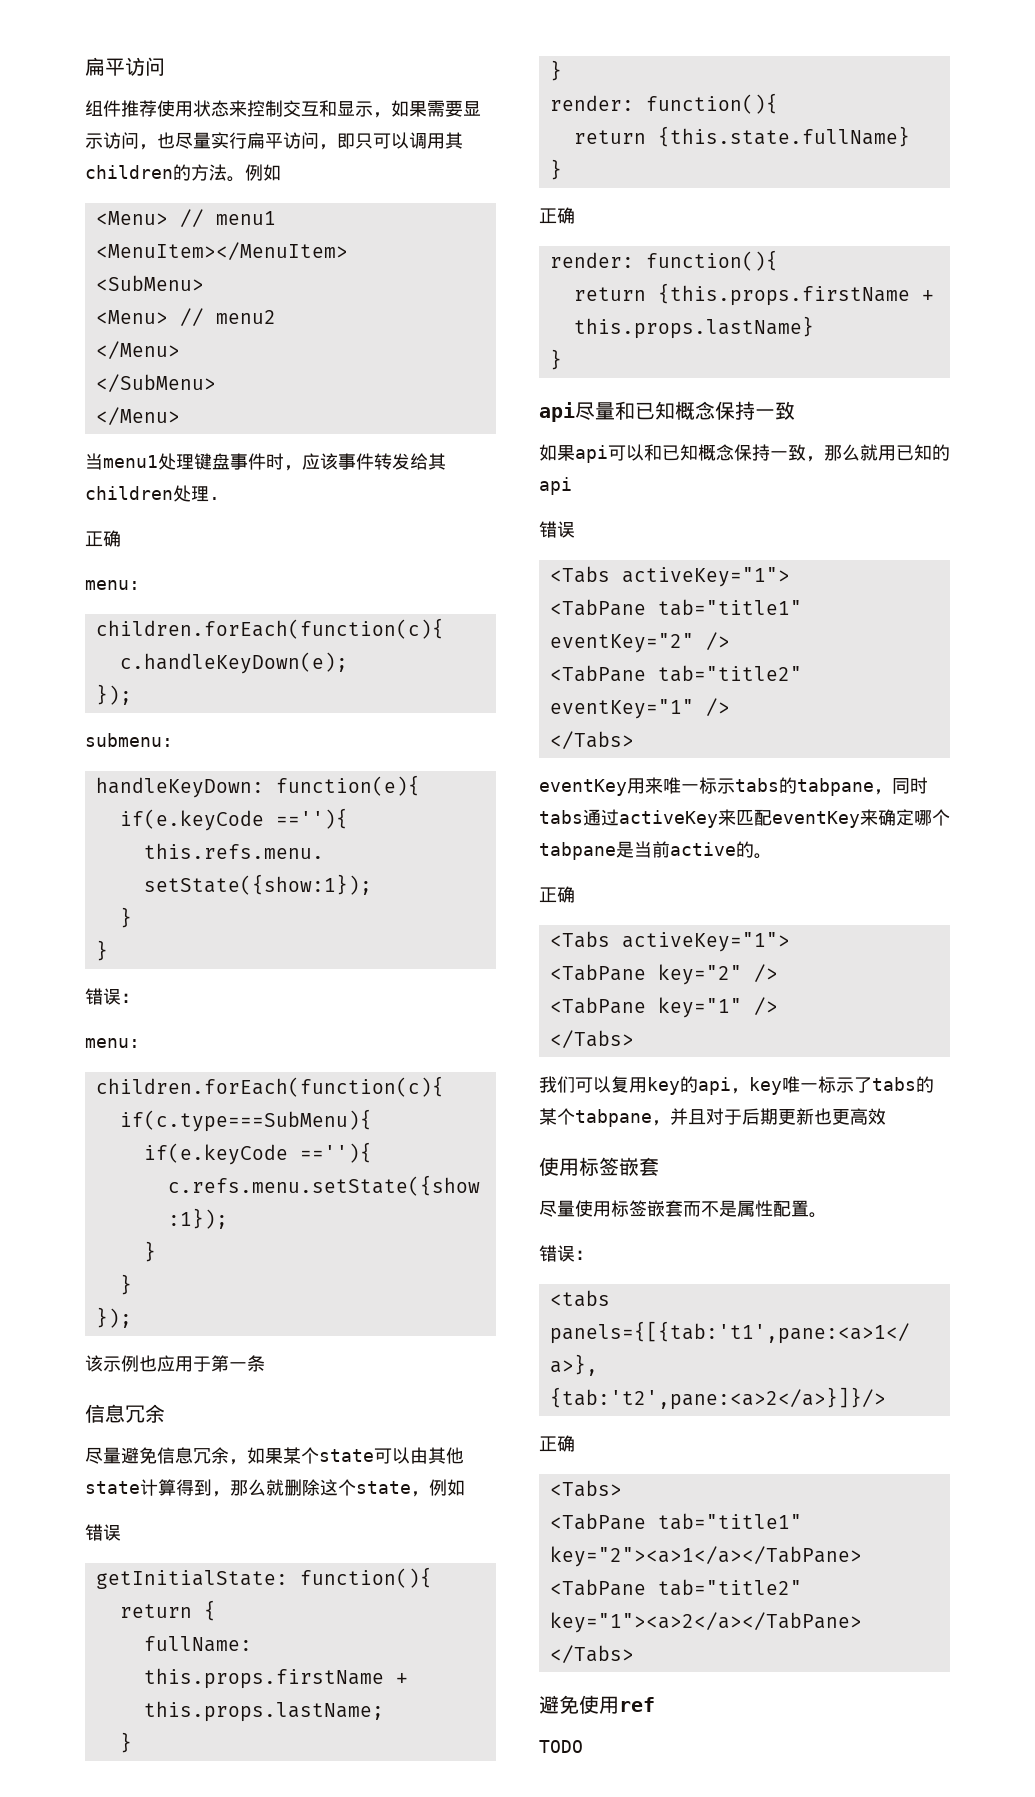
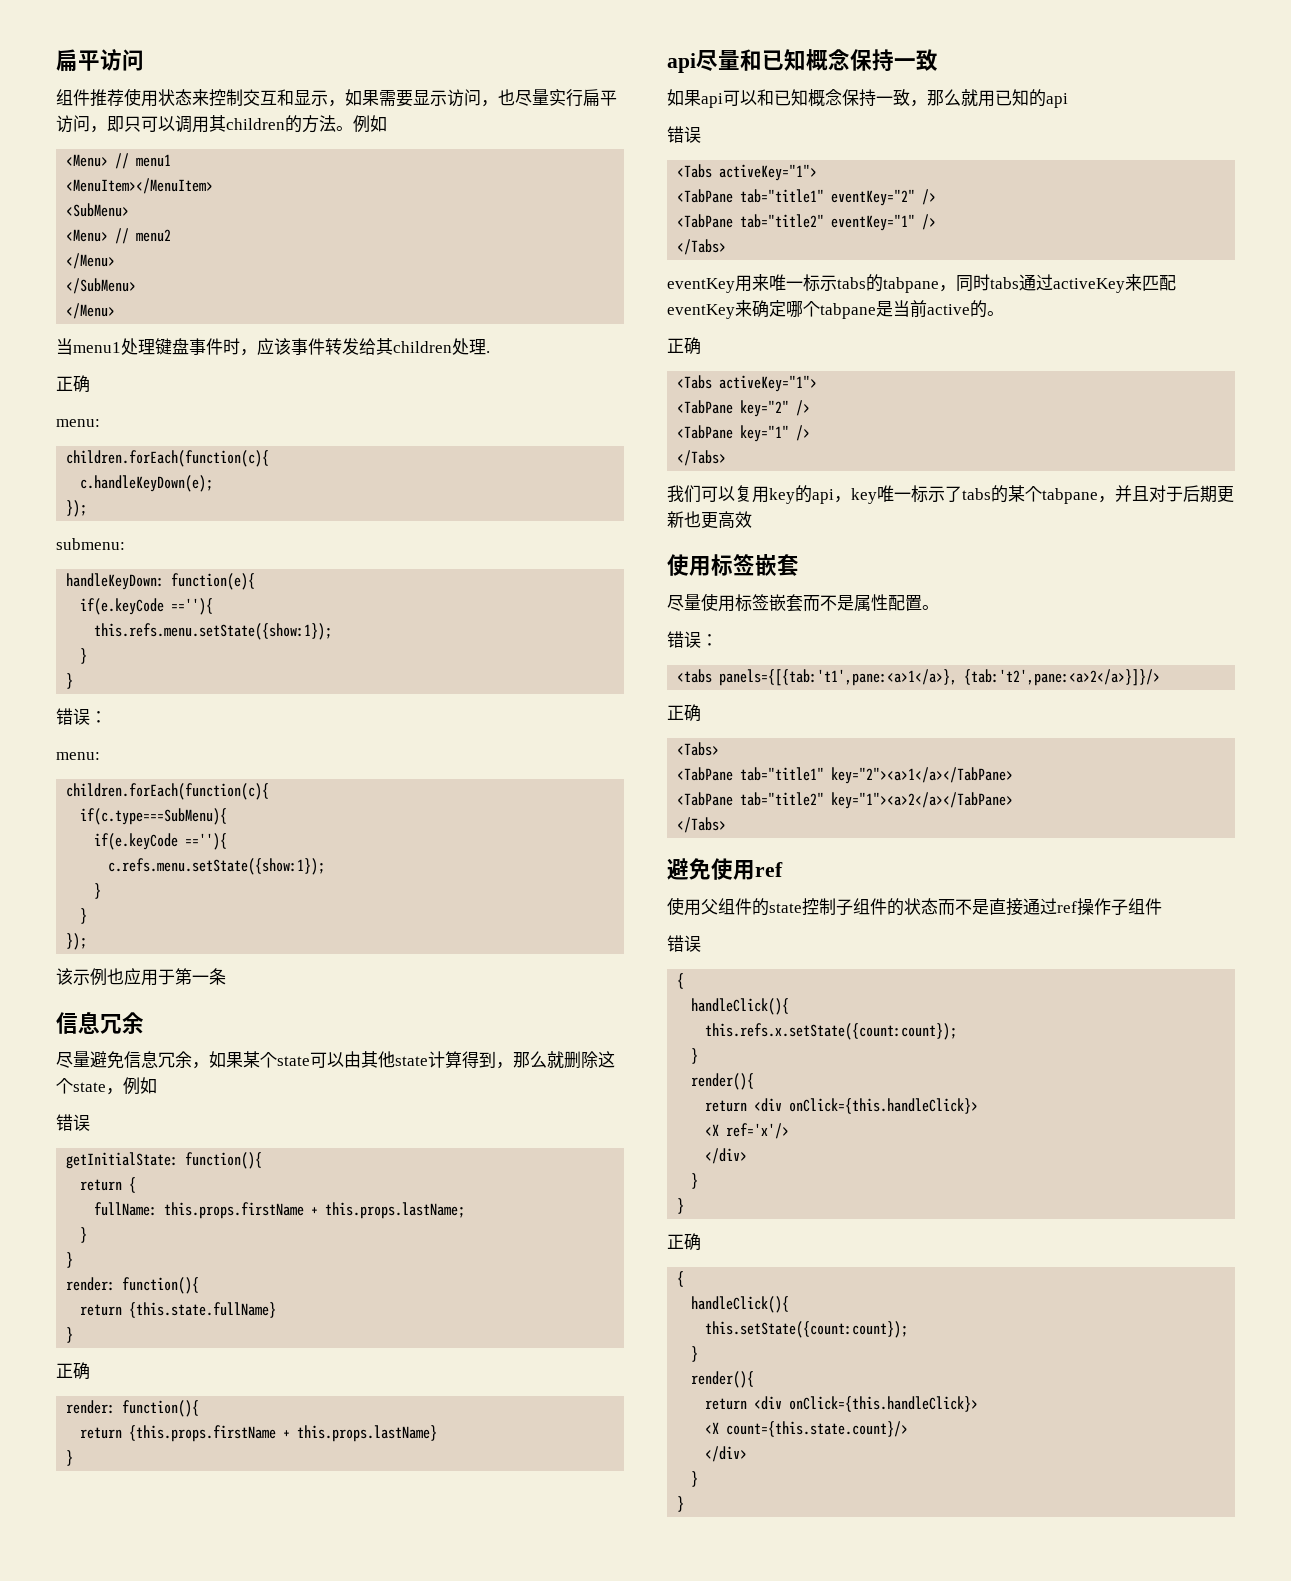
- TODO
+ 使用父组件的state控制子组件的状态而不是直接通过ref操作子组件
+ 错误
+ {
+ handleClick(){
+ this.refs.x.setState({count:count});
+ }
+ render(){
+ return <div onClick={this.handleClick}>
+ <X ref='x'/>
+ </div>
+ }
+ }
+ 正确
+ {
+ handleClick(){
+ this.setState({count:count});
+ }
+ render(){
+ return <div onClick={this.handleClick}>
+ <X count={this.state.count}/>
+ </div>
+ }
+ }

